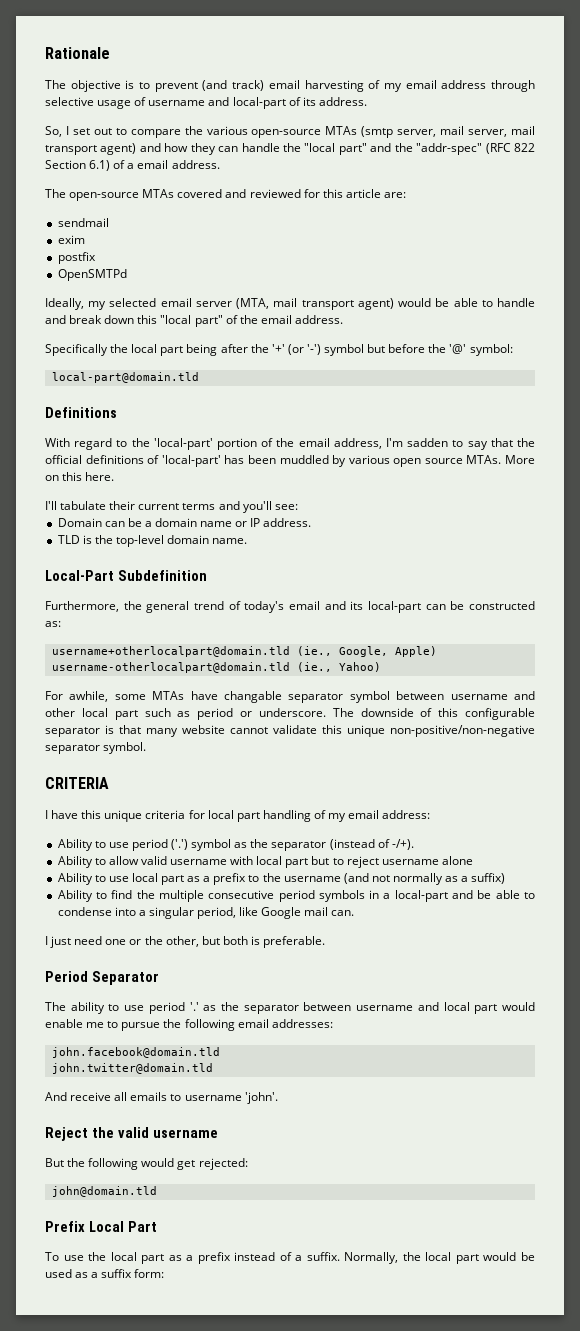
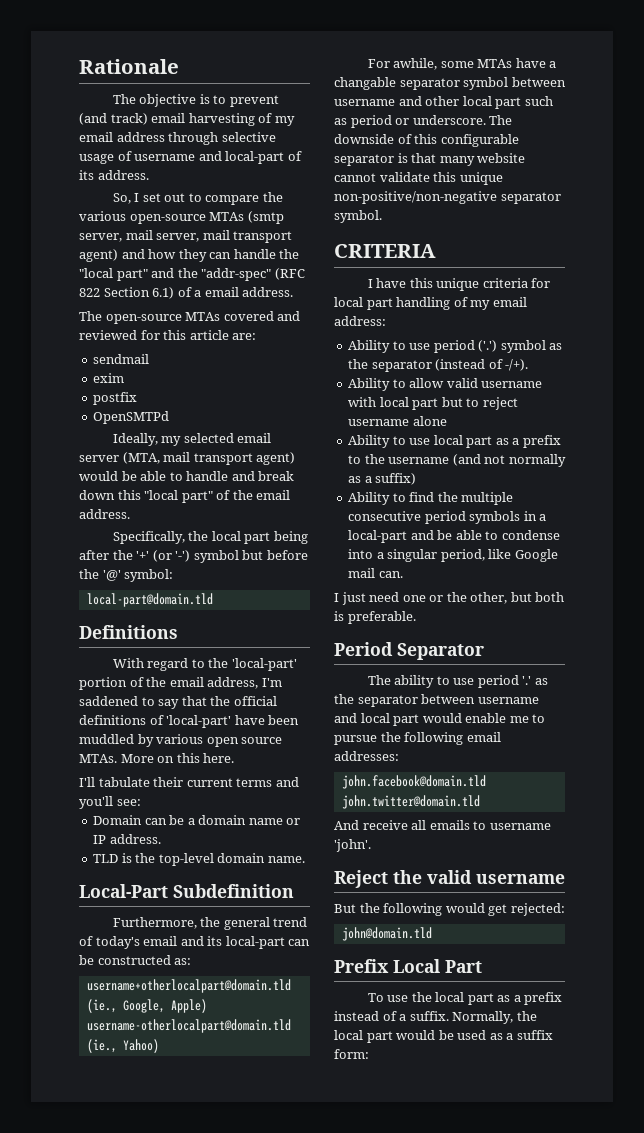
- Specifically the local part being after the '+' (or '-') symbol but before the '@' symbol:
+ Specifically, the local part being after the '+' (or '-') symbol but before the '@' symbol:
- With regard to the 'local-part' portion of the email address, I'm sadden to say that the official definitions of 'local-part' has been muddled by various open source MTAs.
+ With regard to the 'local-part' portion of the email address, I'm saddened to say that the official definitions of 'local-part' have been muddled by various open source MTAs.
- For awhile, some MTAs have changable separator symbol between username and other local part such as period or underscore.
+ For awhile, some MTAs have a changable separator symbol between username and other local part such as period or underscore.

